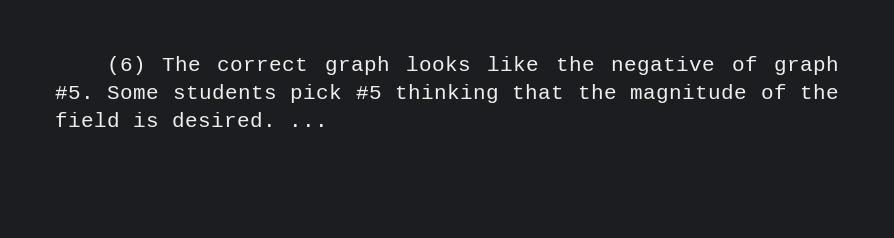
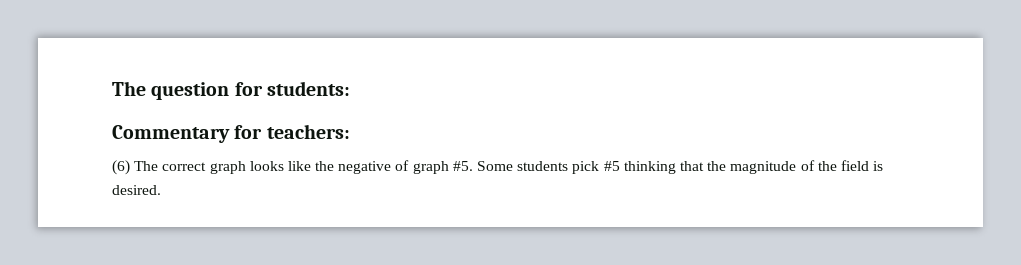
+ The question for students:
+ Commentary for teachers:
- Some students pick #5 thinking that the magnitude of the field is desired. ...
+ Some students pick #5 thinking that the magnitude of the field is desired.

